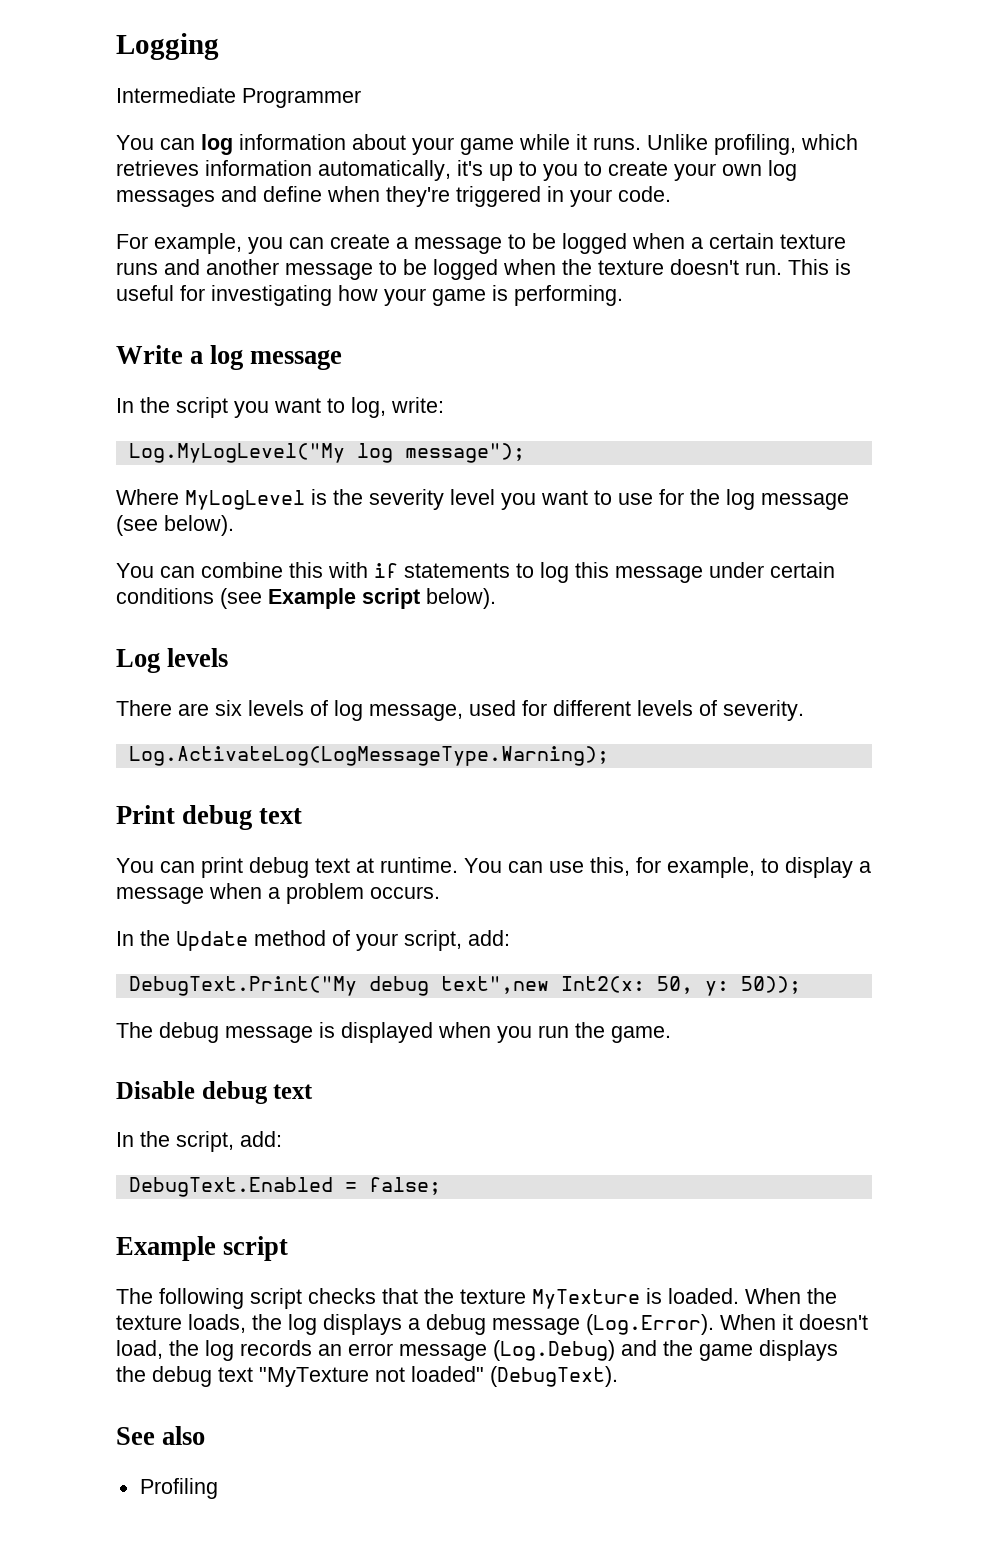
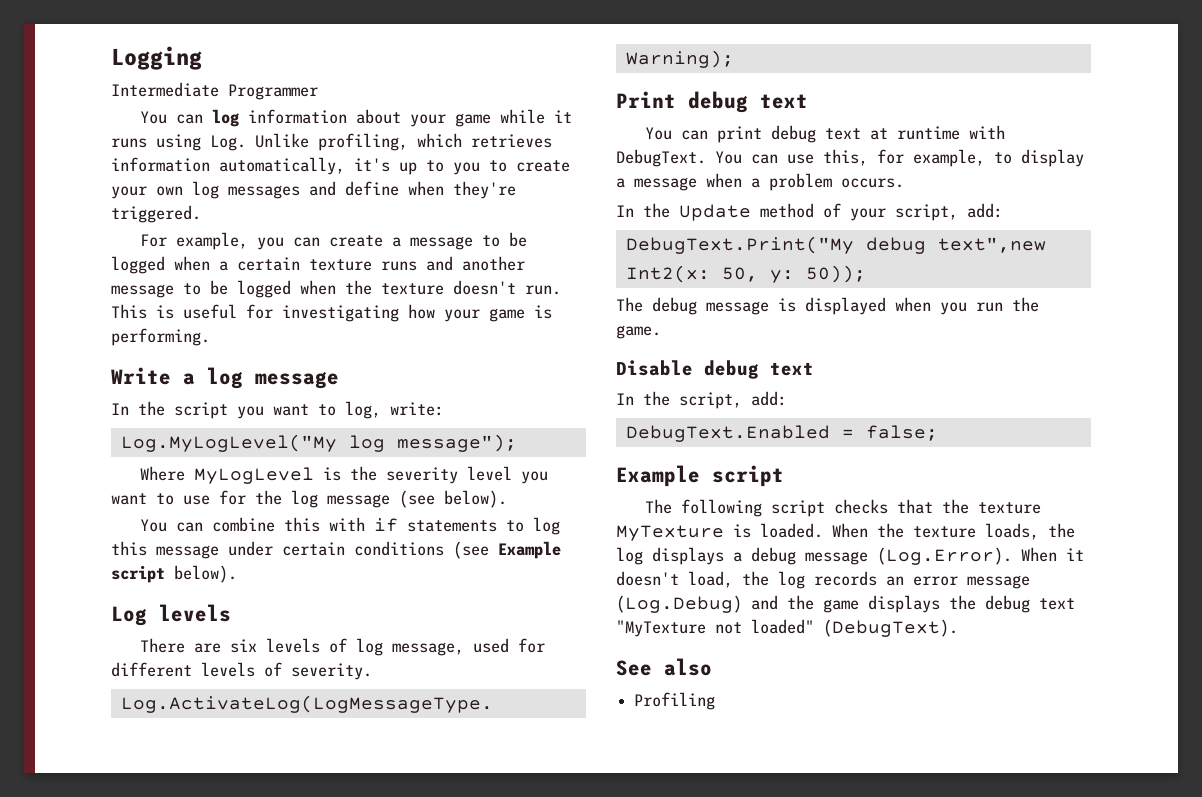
- You can log information about your game while it runs. Unlike profiling, which retrieves information automatically, it's up to you to create your own log messages and define when they're triggered in your code.
+ You can log information about your game while it runs using Log. Unlike profiling, which retrieves information automatically, it's up to you to create your own log messages and define when they're triggered.
- You can print debug text at runtime.
+ You can print debug text at runtime with DebugText.

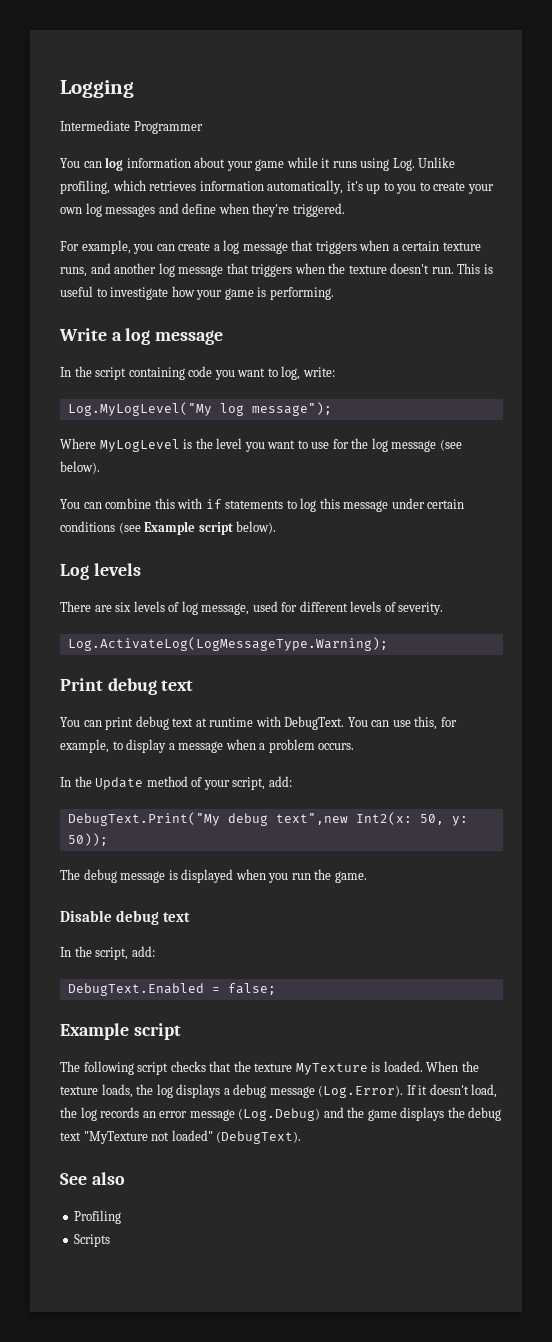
- For example, you can create a message to be logged when a certain texture runs and another message to be logged when the texture doesn't run.
+ For example, you can create a log message that triggers when a certain texture runs, and another log message that triggers when the texture doesn't run.
- This is useful for investigating how your game is performing.
+ This is useful to investigate how your game is performing.
- In the script you want to log, write:
+ In the script containing code you want to log, write:
- Where MyLogLevel is the severity level you want to use for the log message (see below).
+ Where MyLogLevel is the level you want to use for the log message (see below).
- When the texture loads, the log displays a debug message (Log.Error). When it doesn't load, the log records an error message (Log.Debug) and the game displays the debug text "MyTexture not loaded" (DebugText).
+ When the texture loads, the log displays a debug message (Log.Error). If it doesn't load, the log records an error message (Log.Debug) and the game displays the debug text "MyTexture not loaded" (DebugText).
+ Scripts

